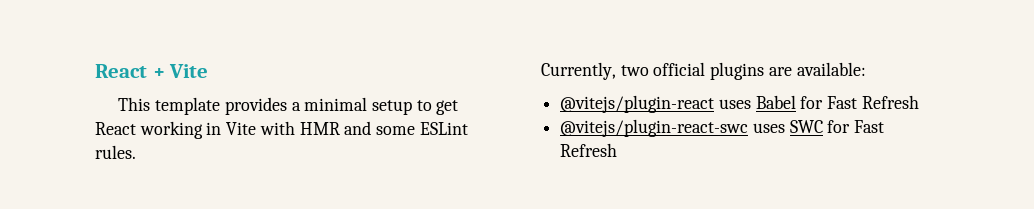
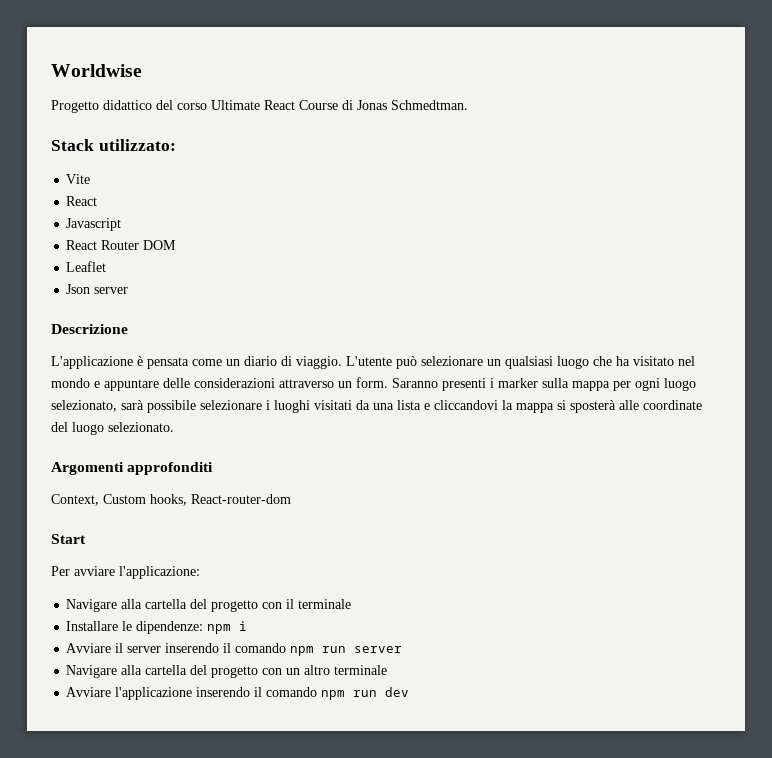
- React + Vite
- This template provides a minimal setup to get React working in Vite with HMR and some ESLint rules.
- Currently, two official plugins are available:
- @vitejs/plugin-react uses Babel for Fast Refresh
- @vitejs/plugin-react-swc uses SWC for Fast Refresh
+ Worldwise
+ Progetto didattico del corso Ultimate React Course di Jonas Schmedtman.
+ Stack utilizzato:
+ Vite
+ React
+ Javascript
+ React Router DOM
+ Leaflet
+ Json server
+ Descrizione
+ L'applicazione è pensata come un diario di viaggio. L'utente può selezionare un qualsiasi luogo che ha visitato nel mondo e appuntare delle considerazioni attraverso un form. Saranno presenti i marker sulla mappa per ogni luogo selezionato, sarà possibile selezionare i luoghi visitati da una lista e cliccandovi la mappa si sposterà alle coordinate del luogo selezionato.
+ Argomenti approfonditi
+ Context, Custom hooks, React-router-dom
+ Start
+ Per avviare l'applicazione:
+ Navigare alla cartella del progetto con il terminale
+ Installare le dipendenze: npm i
+ Avviare il server inserendo il comando npm run server
+ Navigare alla cartella del progetto con un altro terminale
+ Avviare l'applicazione inserendo il comando npm run dev

